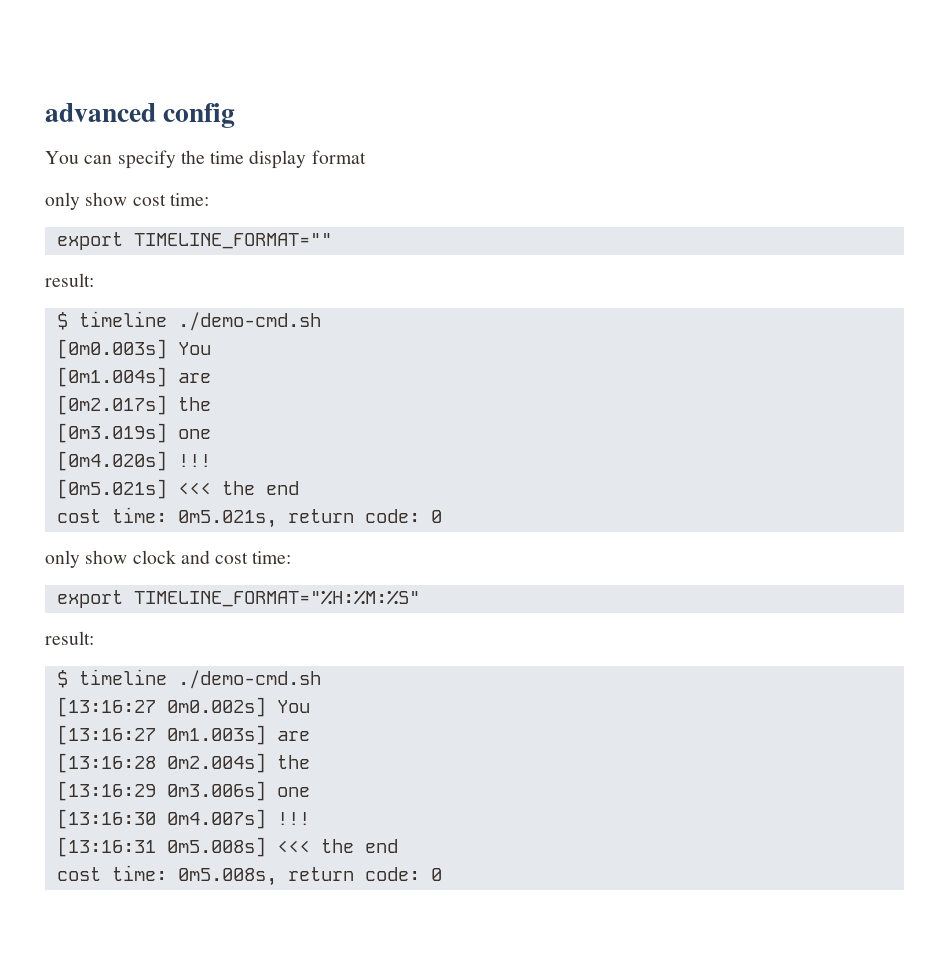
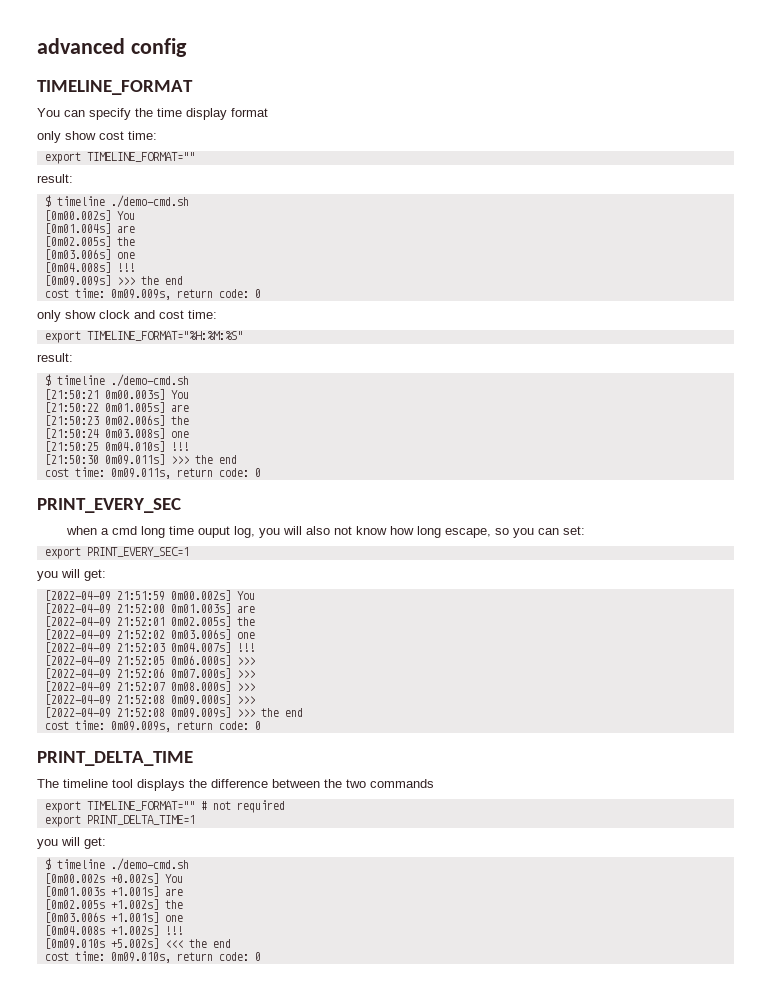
+ TIMELINE_FORMAT
- [0m0.003s] You
- [0m1.004s] are
- [0m2.017s] the
- [0m3.019s] one
- [0m4.020s] !!!
- [0m5.021s] <<< the end
- cost time: 0m5.021s, return code: 0
+ [0m00.002s] You
+ [0m01.004s] are
+ [0m02.005s] the
+ [0m03.006s] one
+ [0m04.008s] !!!
+ [0m09.009s] >>> the end
+ cost time: 0m09.009s, return code: 0
- [13:16:27 0m0.002s] You
- [13:16:27 0m1.003s] are
- [13:16:28 0m2.004s] the
- [13:16:29 0m3.006s] one
- [13:16:30 0m4.007s] !!!
- [13:16:31 0m5.008s] <<< the end
- cost time: 0m5.008s, return code: 0
+ [21:50:21 0m00.003s] You
+ [21:50:22 0m01.005s] are
+ [21:50:23 0m02.006s] the
+ [21:50:24 0m03.008s] one
+ [21:50:25 0m04.010s] !!!
+ [21:50:30 0m09.011s] >>> the end
+ cost time: 0m09.011s, return code: 0
+ PRINT_EVERY_SEC
+ when a cmd long time ouput log, you will also not know how long escape, so you can set:
+ export PRINT_EVERY_SEC=1
+ you will get:
+ [2022-04-09 21:51:59 0m00.002s] You
+ [2022-04-09 21:52:00 0m01.003s] are
+ [2022-04-09 21:52:01 0m02.005s] the
+ [2022-04-09 21:52:02 0m03.006s] one
+ [2022-04-09 21:52:03 0m04.007s] !!!
+ [2022-04-09 21:52:05 0m06.000s] >>>
+ [2022-04-09 21:52:06 0m07.000s] >>>
+ [2022-04-09 21:52:07 0m08.000s] >>>
+ [2022-04-09 21:52:08 0m09.000s] >>>
+ [2022-04-09 21:52:08 0m09.009s] >>> the end
+ cost time: 0m09.009s, return code: 0
+ PRINT_DELTA_TIME
+ The timeline tool displays the difference between the two commands
+ export TIMELINE_FORMAT="" # not required
+ export PRINT_DELTA_TIME=1
+ you will get:
+ $ timeline ./demo-cmd.sh
+ [0m00.002s +0.002s] You
+ [0m01.003s +1.001s] are
+ [0m02.005s +1.002s] the
+ [0m03.006s +1.001s] one
+ [0m04.008s +1.002s] !!!
+ [0m09.010s +5.002s] <<< the end
+ cost time: 0m09.010s, return code: 0

